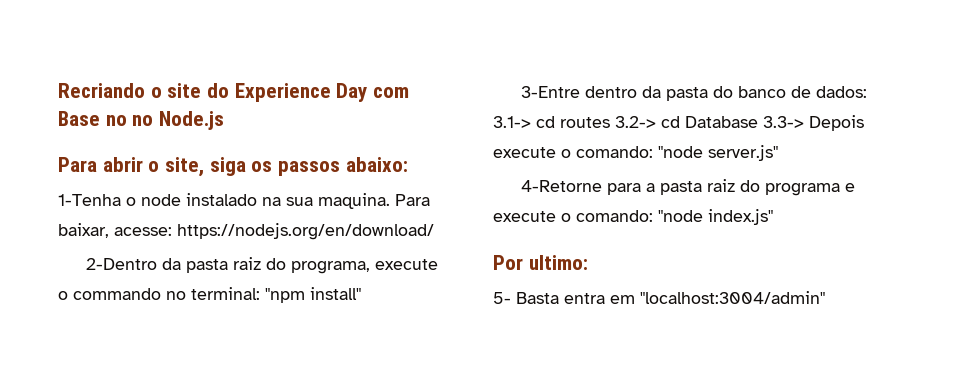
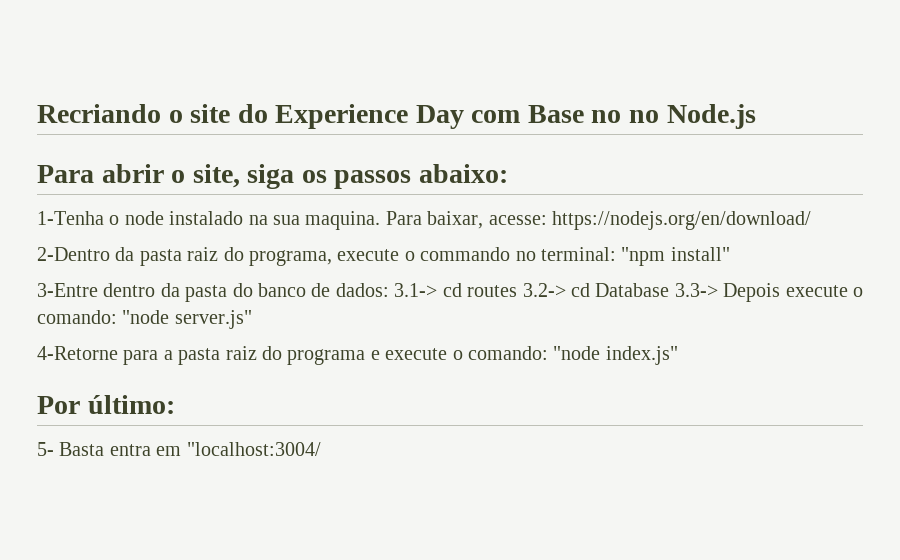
- Por ultimo:
+ Por último:
- 5- Basta entra em "localhost:3004/admin"
+ 5- Basta entra em "localhost:3004/

